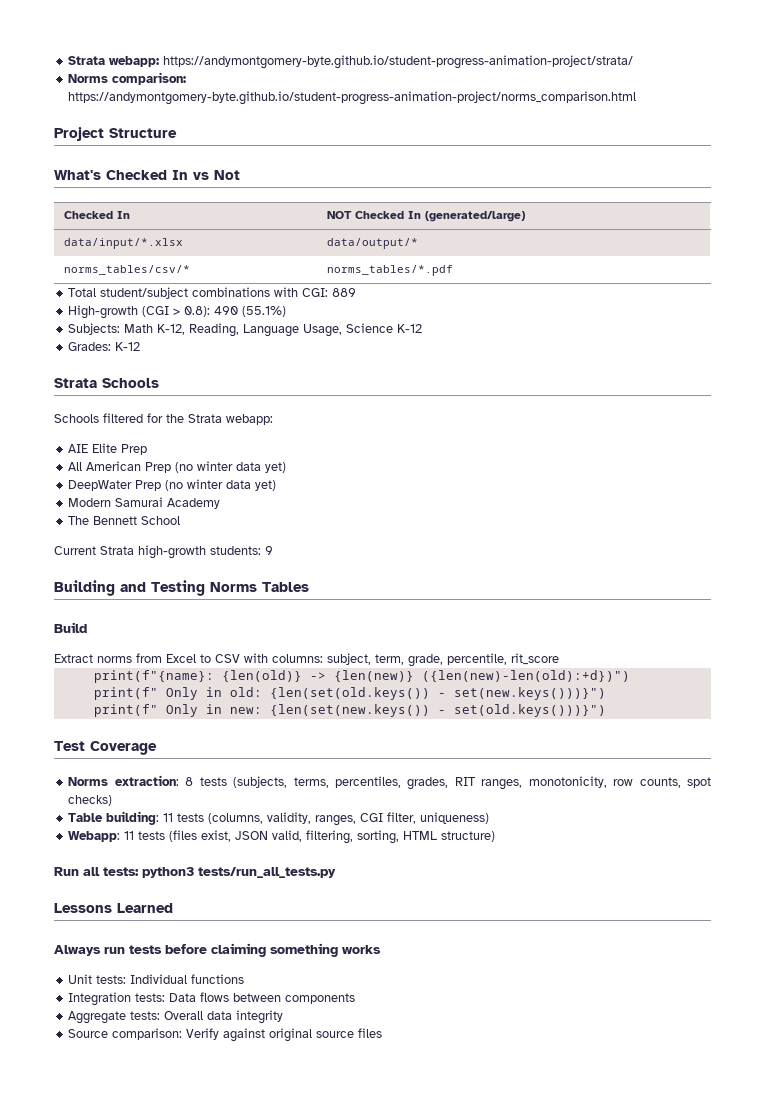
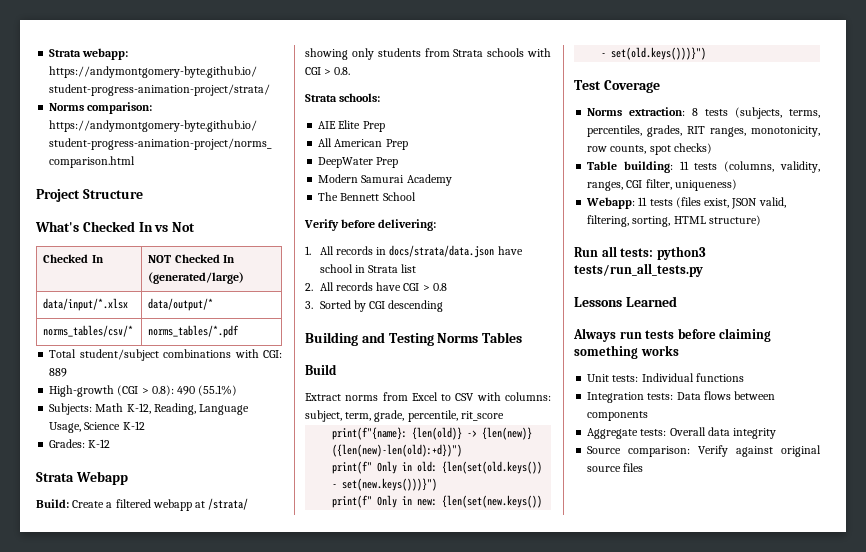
- Strata Schools
- Schools filtered for the Strata webapp:
+ Strata Webapp
+ Build: Create a filtered webapp at /strata/ showing only students from Strata schools with CGI > 0.8.
+ Strata schools:
- All American Prep (no winter data yet)
- DeepWater Prep (no winter data yet)
+ All American Prep
+ DeepWater Prep
- Current Strata high-growth students: 9
+ Verify before delivering:
+ 1. All records in docs/strata/data.json have school in Strata list
+ 2. All records have CGI > 0.8
+ 3. Sorted by CGI descending

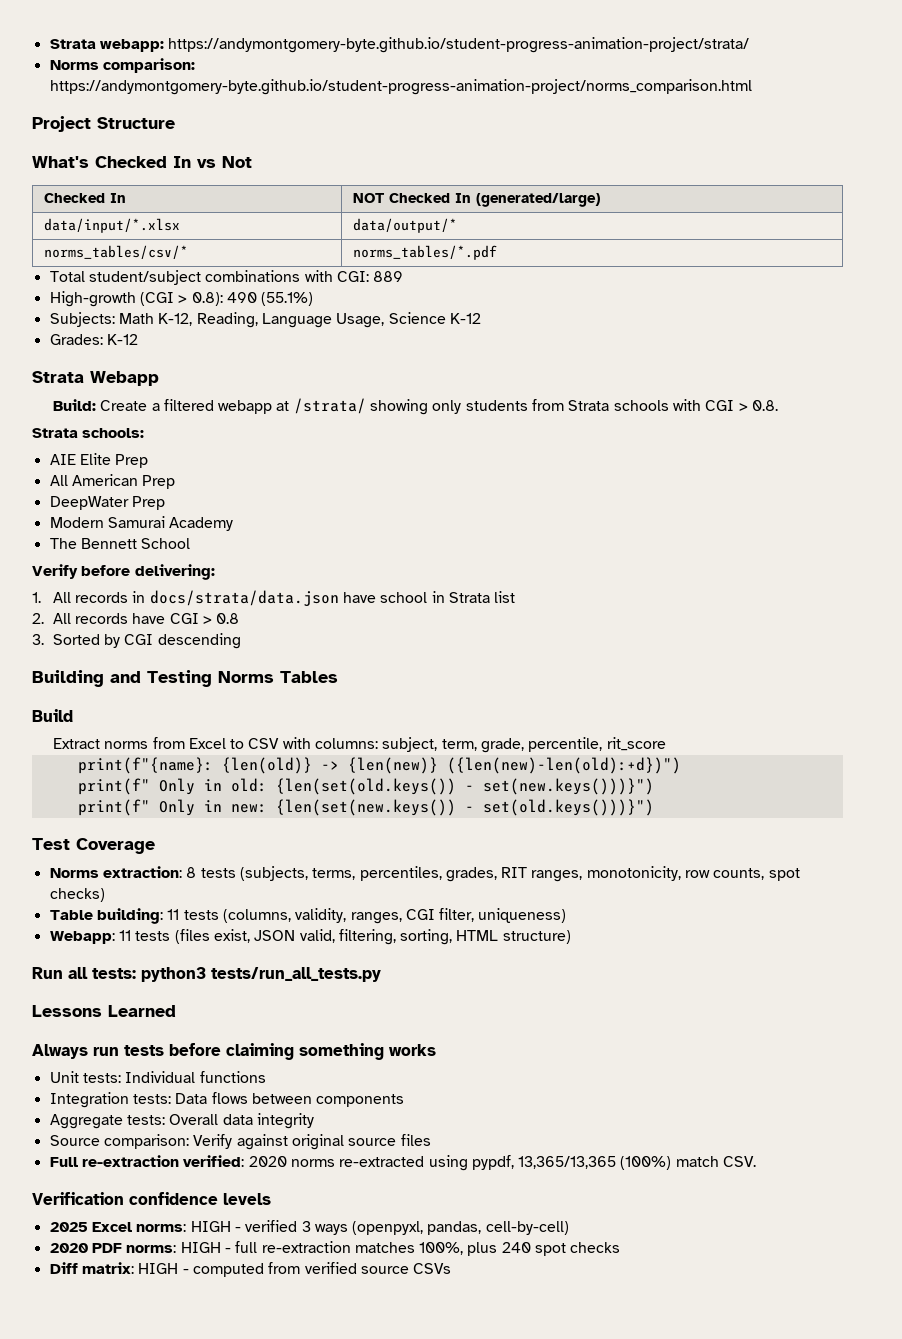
+ Full re-extraction verified: 2020 norms re-extracted using pypdf, 13,365/13,365 (100%) match CSV.
+ Verification confidence levels
+ 2025 Excel norms: HIGH - verified 3 ways (openpyxl, pandas, cell-by-cell)
+ 2020 PDF norms: HIGH - full re-extraction matches 100%, plus 240 spot checks
+ Diff matrix: HIGH - computed from verified source CSVs

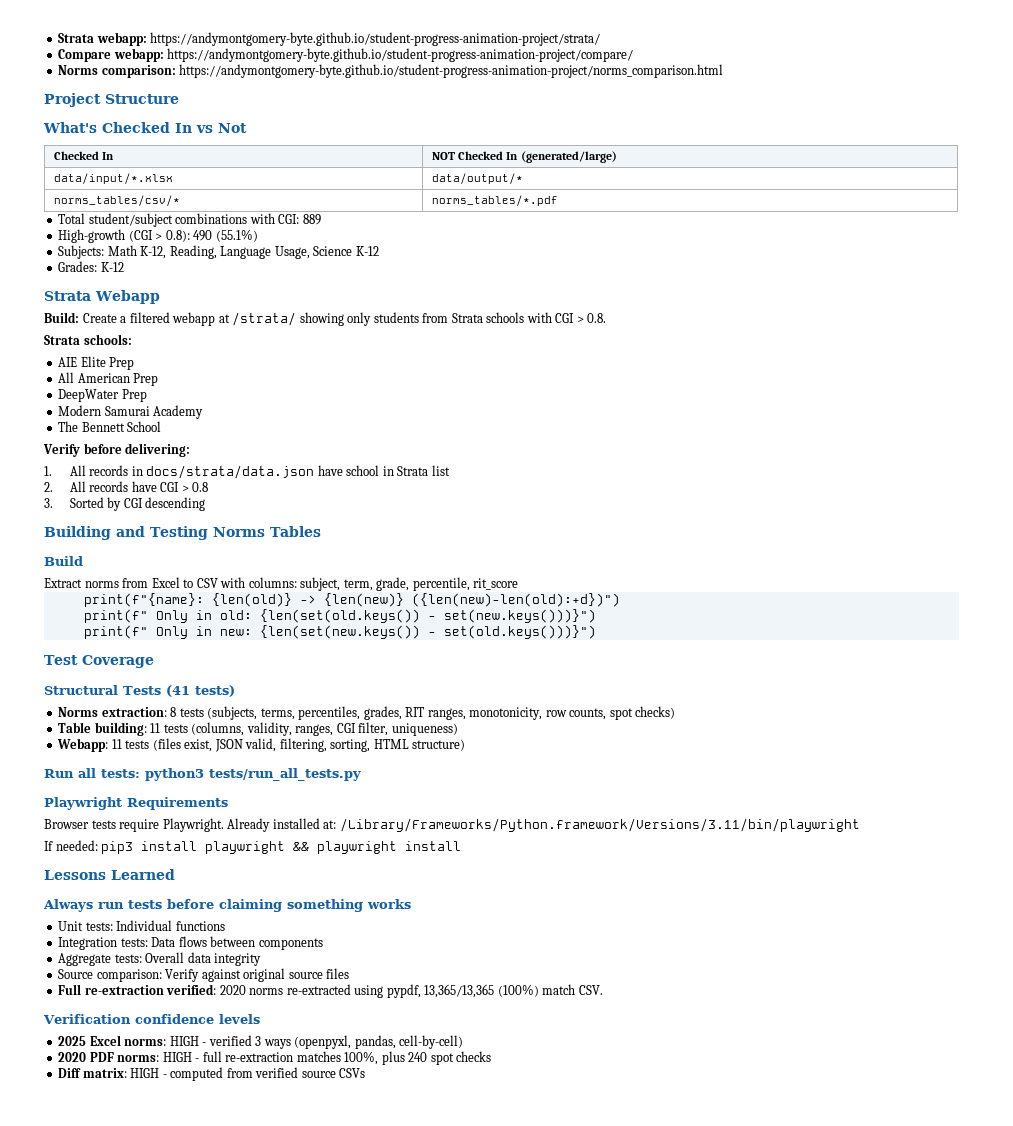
+ Compare webapp: https://andymontgomery-byte.github.io/student-progress-animation-project/compare/
+ Structural Tests (41 tests)
+ Playwright Requirements
+ Browser tests require Playwright. Already installed at: /Library/Frameworks/Python.framework/Versions/3.11/bin/playwright
+ If needed: pip3 install playwright && playwright install

